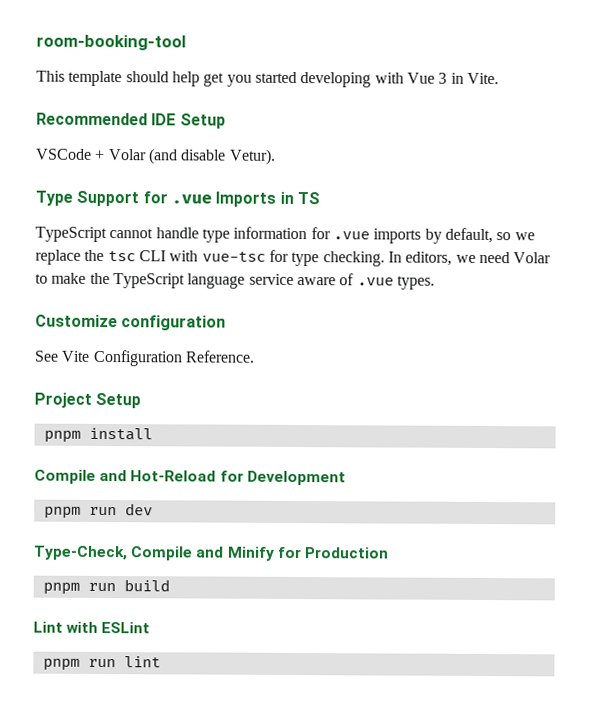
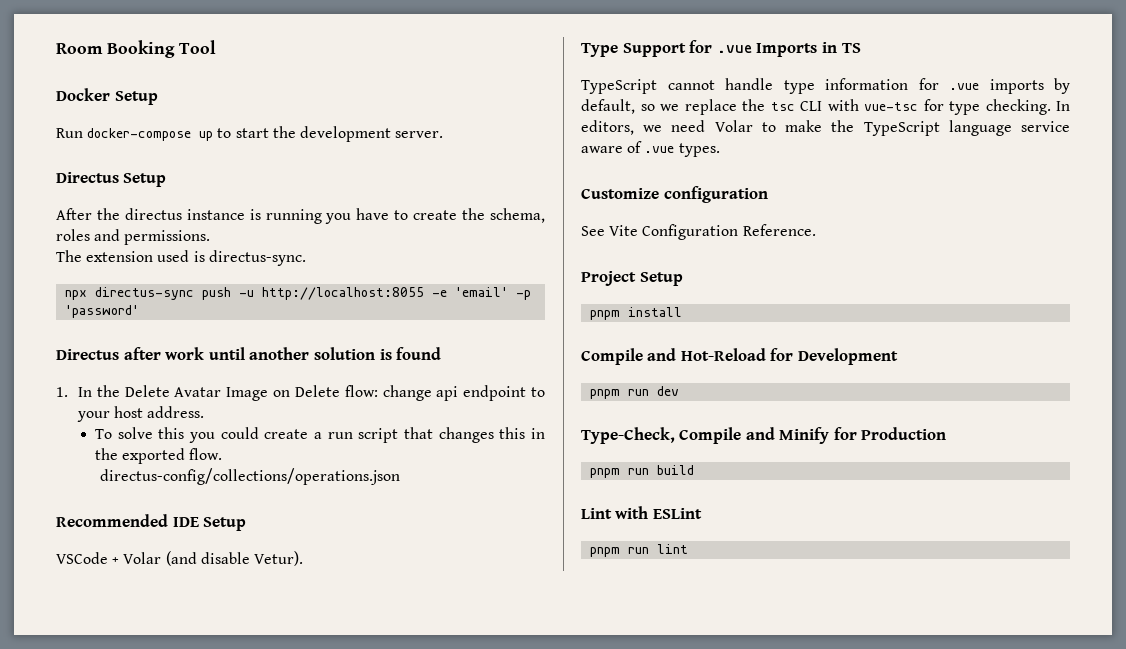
- room-booking-tool
- This template should help get you started developing with Vue 3 in Vite.
+ Room Booking Tool
+ Docker Setup
+ Run docker-compose up to start the development server.
+ Directus Setup
+ After the directus instance is running you have to create the schema, roles and permissions.
+ The extension used is directus-sync.
+ npx directus-sync push -u http://localhost:8055 -e 'email' -p 'password'
+ Directus after work until another solution is found
+ 1. In the Delete Avatar Image on Delete flow: change api endpoint to your host address.
+ To solve this you could create a run script that changes this in the exported flow.
+ directus-config/collections/operations.json

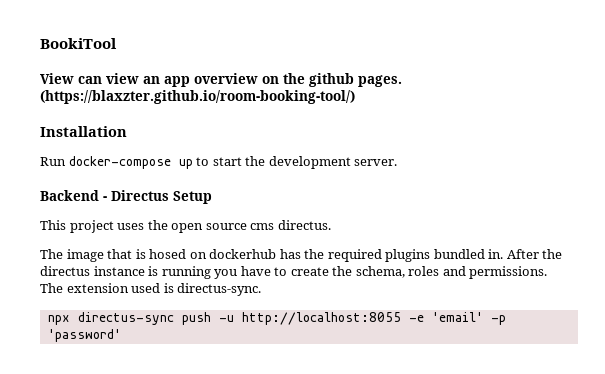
- Room Booking Tool
- Docker Setup
+ BookiTool
+ View can view an app overview on the github pages. (https://blaxzter.github.io/room-booking-tool/)
+ Installation
- Directus Setup
+ Backend - Directus Setup
+ This project uses the open source cms directus.
+ The image that is hosed on dockerhub has the required plugins bundled in.
- Directus after work until another solution is found
- 1. In the Delete Avatar Image on Delete flow: change api endpoint to your host address.
- To solve this you could create a run script that changes this in the exported flow.
- directus-config/collections/operations.json
- Recommended IDE Setup
- VSCode + Volar (and disable Vetur).
- Type Support for .vue Imports in TS
- TypeScript cannot handle type information for .vue imports by default, so we replace the tsc CLI with vue-tsc for type checking. In editors, we need Volar to make the TypeScript language service aware of .vue types.
- Customize configuration
- See Vite Configuration Reference.
- Project Setup
- pnpm install
- Compile and Hot-Reload for Development
- pnpm run dev
- Type-Check, Compile and Minify for Production
- pnpm run build
- Lint with ESLint
- pnpm run lint

